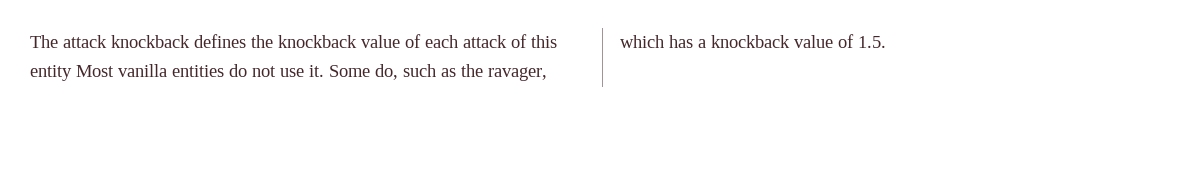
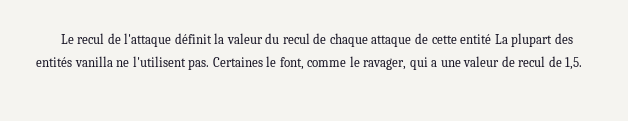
- The attack knockback defines the knockback value of each attack of this entity Most vanilla entities do not use it. Some do, such as the ravager, which has a knockback value of 1.5.
+ Le recul de l'attaque définit la valeur du recul de chaque attaque de cette entité La plupart des entités vanilla ne l'utilisent pas. Certaines le font, comme le ravager, qui a une valeur de recul de 1,5.

